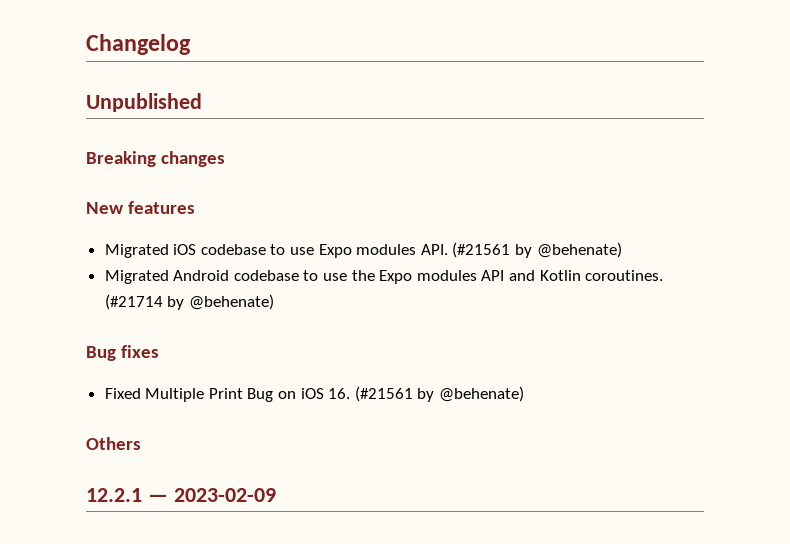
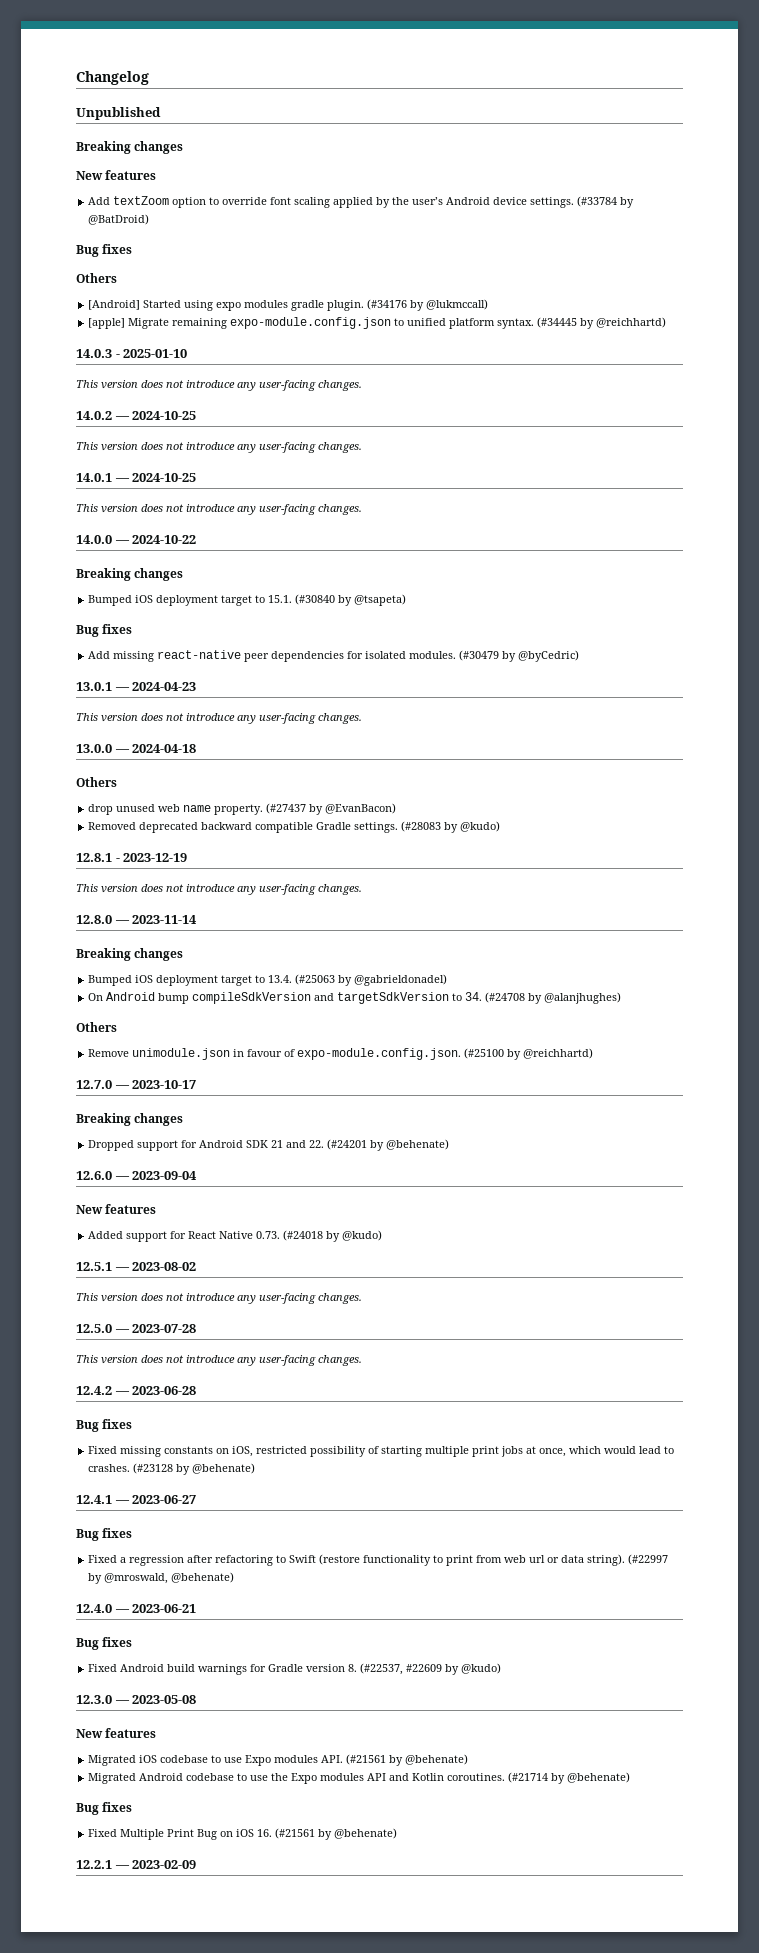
+ Add textZoom option to override font scaling applied by the user’s Android device settings. (#33784 by @BatDroid)
+ Bug fixes
+ Others
+ [Android] Started using expo modules gradle plugin. (#34176 by @lukmccall)
+ [apple] Migrate remaining expo-module.config.json to unified platform syntax. (#34445 by @reichhartd)
+ 14.0.3 - 2025-01-10
+ This version does not introduce any user-facing changes.
+ 14.0.2 — 2024-10-25
+ This version does not introduce any user-facing changes.
+ 14.0.1 — 2024-10-25
+ This version does not introduce any user-facing changes.
+ 14.0.0 — 2024-10-22
+ Breaking changes
+ Bumped iOS deployment target to 15.1. (#30840 by @tsapeta)
+ Bug fixes
+ Add missing react-native peer dependencies for isolated modules. (#30479 by @byCedric)
+ 13.0.1 — 2024-04-23
+ This version does not introduce any user-facing changes.
+ 13.0.0 — 2024-04-18
+ Others
+ drop unused web name property. (#27437 by @EvanBacon)
+ Removed deprecated backward compatible Gradle settings. (#28083 by @kudo)
+ 12.8.1 - 2023-12-19
+ This version does not introduce any user-facing changes.
+ 12.8.0 — 2023-11-14
+ Breaking changes
+ Bumped iOS deployment target to 13.4. (#25063 by @gabrieldonadel)
+ On Android bump compileSdkVersion and targetSdkVersion to 34. (#24708 by @alanjhughes)
+ Others
+ Remove unimodule.json in favour of expo-module.config.json. (#25100 by @reichhartd)
+ 12.7.0 — 2023-10-17
+ Breaking changes
+ Dropped support for Android SDK 21 and 22. (#24201 by @behenate)
+ 12.6.0 — 2023-09-04
+ New features
+ Added support for React Native 0.73. (#24018 by @kudo)
+ 12.5.1 — 2023-08-02
+ This version does not introduce any user-facing changes.
+ 12.5.0 — 2023-07-28
+ This version does not introduce any user-facing changes.
+ 12.4.2 — 2023-06-28
+ Bug fixes
+ Fixed missing constants on iOS, restricted possibility of starting multiple print jobs at once, which would lead to crashes. (#23128 by @behenate)
+ 12.4.1 — 2023-06-27
+ Bug fixes
+ Fixed a regression after refactoring to Swift (restore functionality to print from web url or data string). (#22997 by @mroswald, @behenate)
+ 12.4.0 — 2023-06-21
+ Bug fixes
+ Fixed Android build warnings for Gradle version 8. (#22537, #22609 by @kudo)
+ 12.3.0 — 2023-05-08
+ New features
- Others

